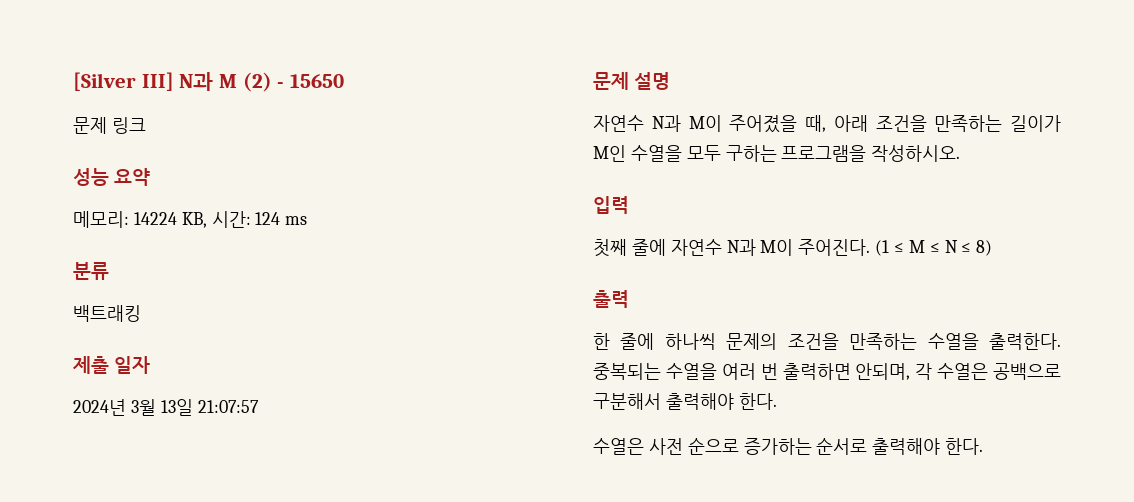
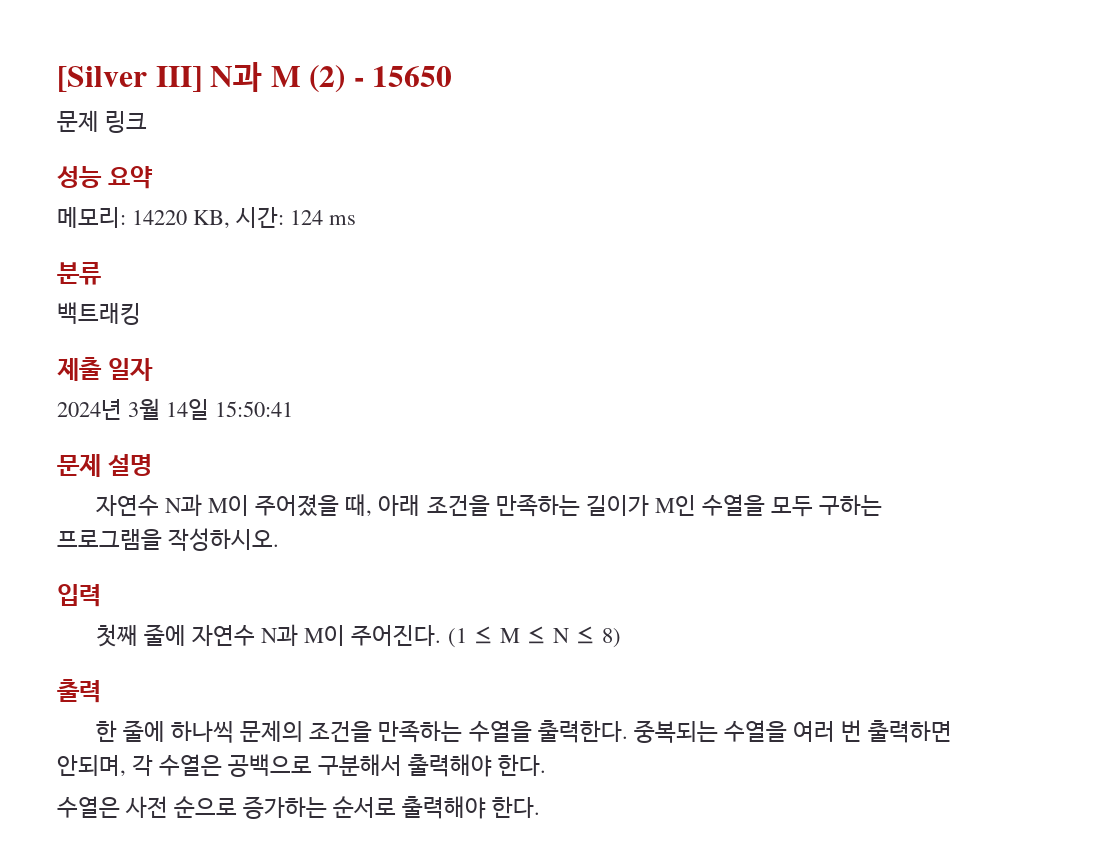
- 메모리: 14224 KB, 시간: 124 ms
+ 메모리: 14220 KB, 시간: 124 ms
- 2024년 3월 13일 21:07:57
+ 2024년 3월 14일 15:50:41

